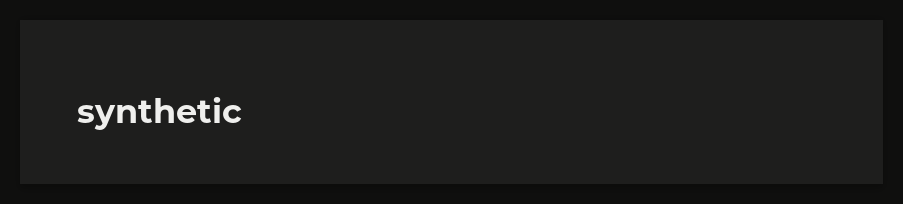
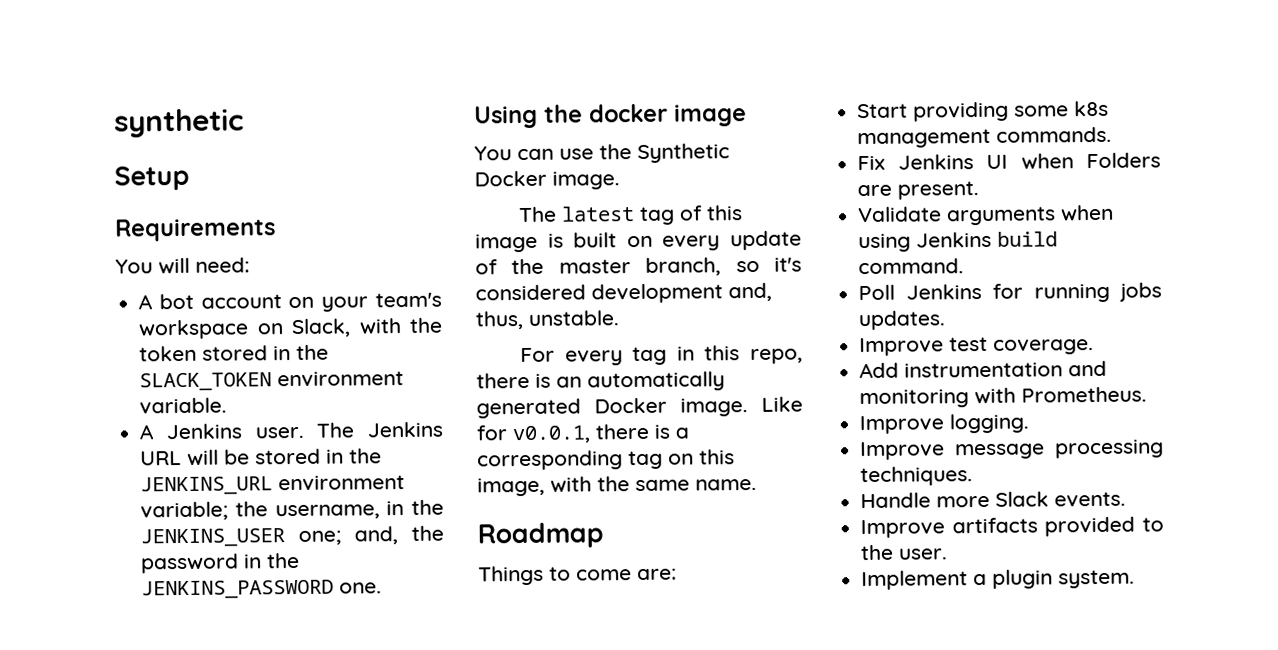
+ Setup
+ Requirements
+ You will need:
+ A bot account on your team's workspace on Slack, with the token stored in the SLACK_TOKEN environment variable.
+ A Jenkins user. The Jenkins URL will be stored in the JENKINS_URL environment variable; the username, in the JENKINS_USER one; and, the password in the JENKINS_PASSWORD one.
+ Using the docker image
+ You can use the Synthetic Docker image.
+ The latest tag of this image is built on every update of the master branch, so it's considered development and, thus, unstable.
+ For every tag in this repo, there is an automatically generated Docker image. Like for v0.0.1, there is a corresponding tag on this image, with the same name.
+ Roadmap
+ Things to come are:
+ Start providing some k8s management commands.
+ Fix Jenkins UI when Folders are present.
+ Validate arguments when using Jenkins build command.
+ Poll Jenkins for running jobs updates.
+ Improve test coverage.
+ Add instrumentation and monitoring with Prometheus.
+ Improve logging.
+ Improve message processing techniques.
+ Handle more Slack events.
+ Improve artifacts provided to the user.
+ Implement a plugin system.

